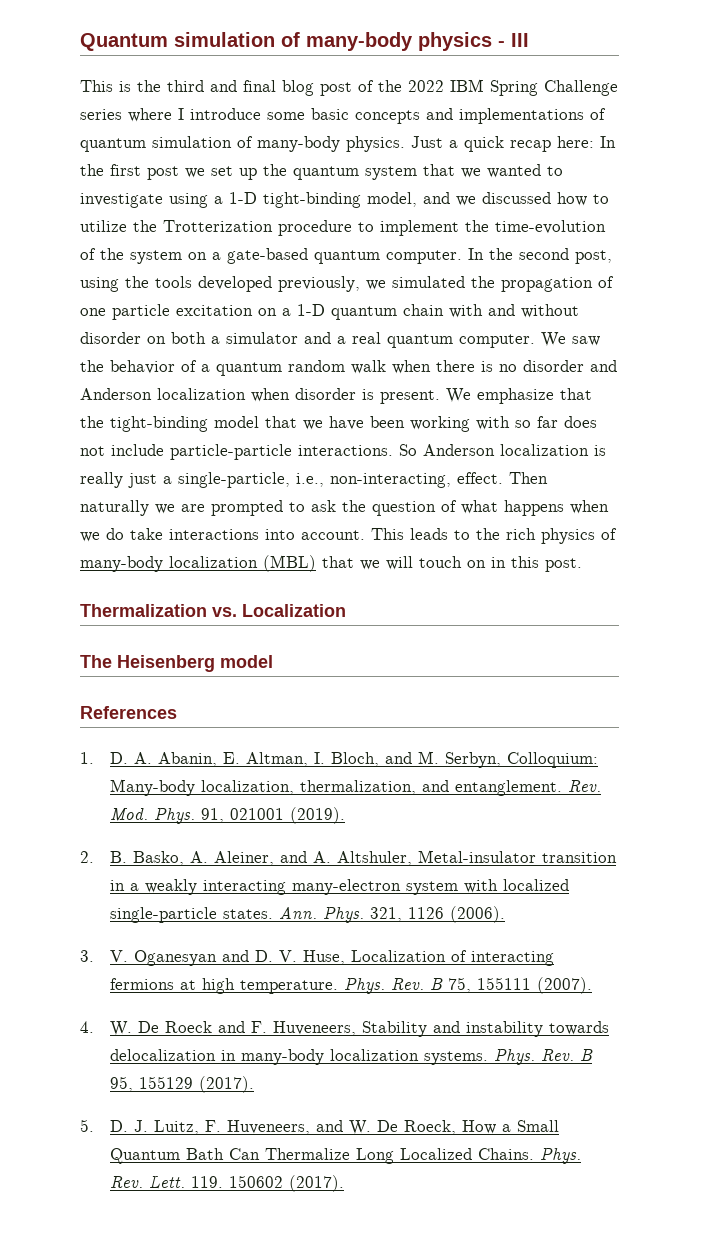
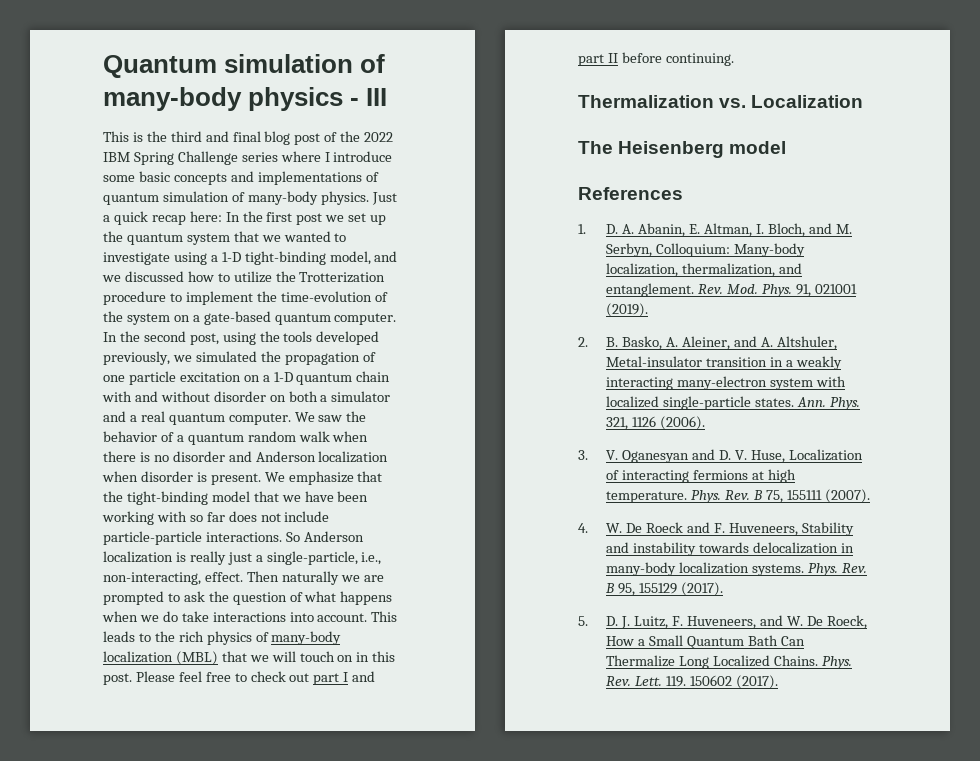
+ Please feel free to check out part I and part II before continuing.

